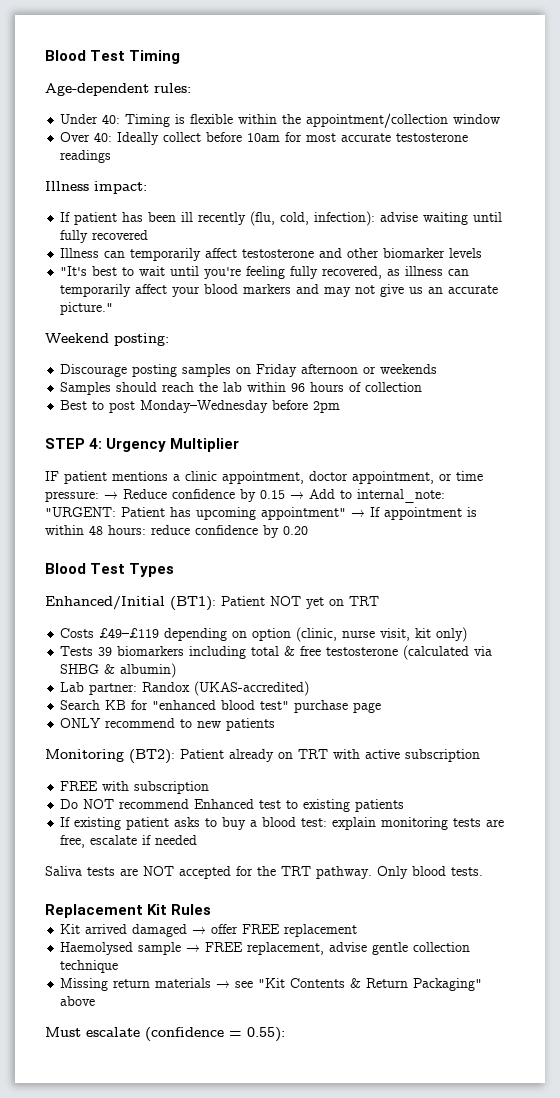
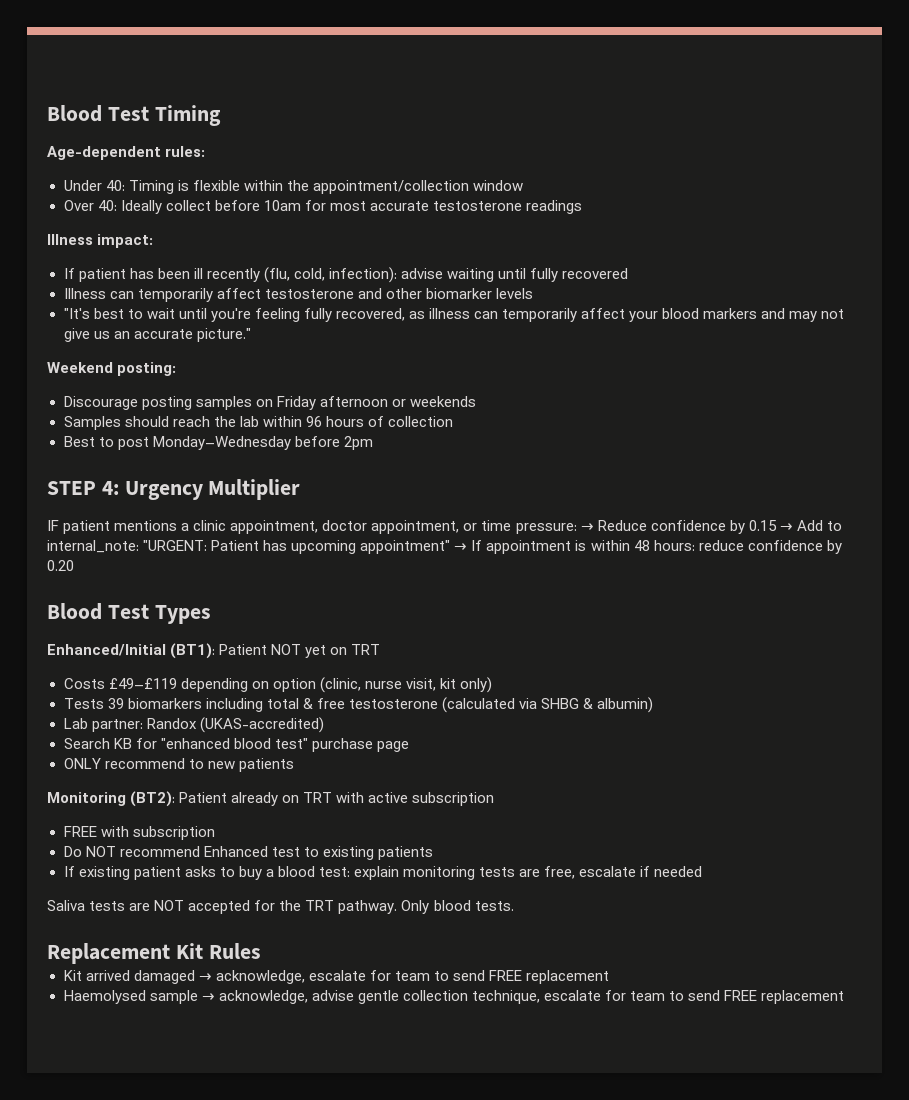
- Kit arrived damaged → offer FREE replacement
+ Kit arrived damaged → acknowledge, escalate for team to send FREE replacement
- Haemolysed sample → FREE replacement, advise gentle collection technique
- Missing return materials → see "Kit Contents & Return Packaging" above
- Must escalate (confidence = 0.55):
+ Haemolysed sample → acknowledge, advise gentle collection technique, escalate for team to send FREE replacement

